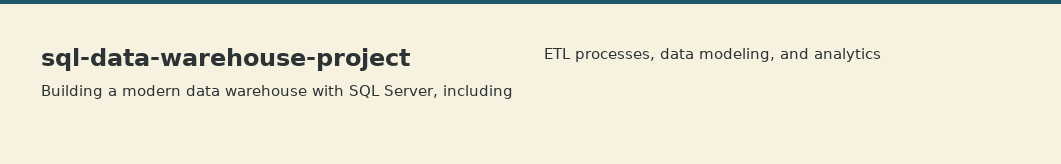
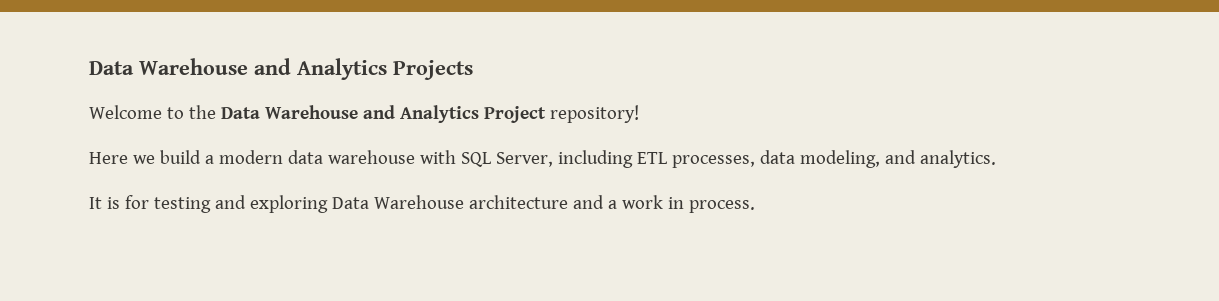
- sql-data-warehouse-project
- Building a modern data warehouse with SQL Server, including ETL processes, data modeling, and analytics
+ Data Warehouse and Analytics Projects
+ Welcome to the Data Warehouse and Analytics Project repository!
+ Here we build a modern data warehouse with SQL Server, including ETL processes, data modeling, and analytics.
+ It is for testing and exploring Data Warehouse architecture and a work in process.

